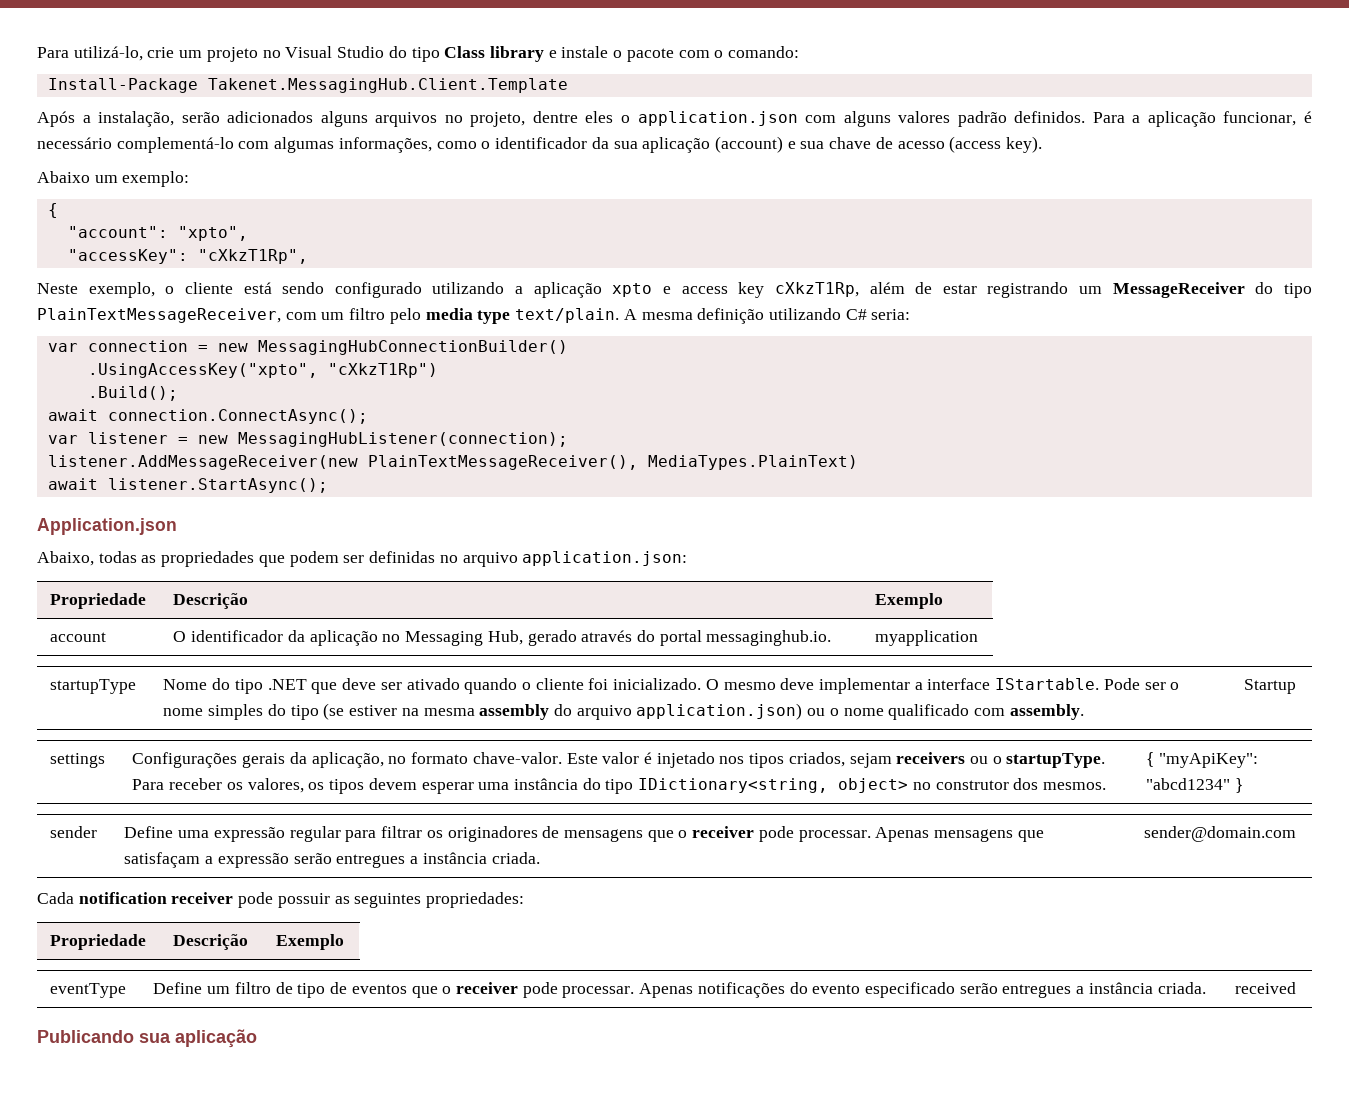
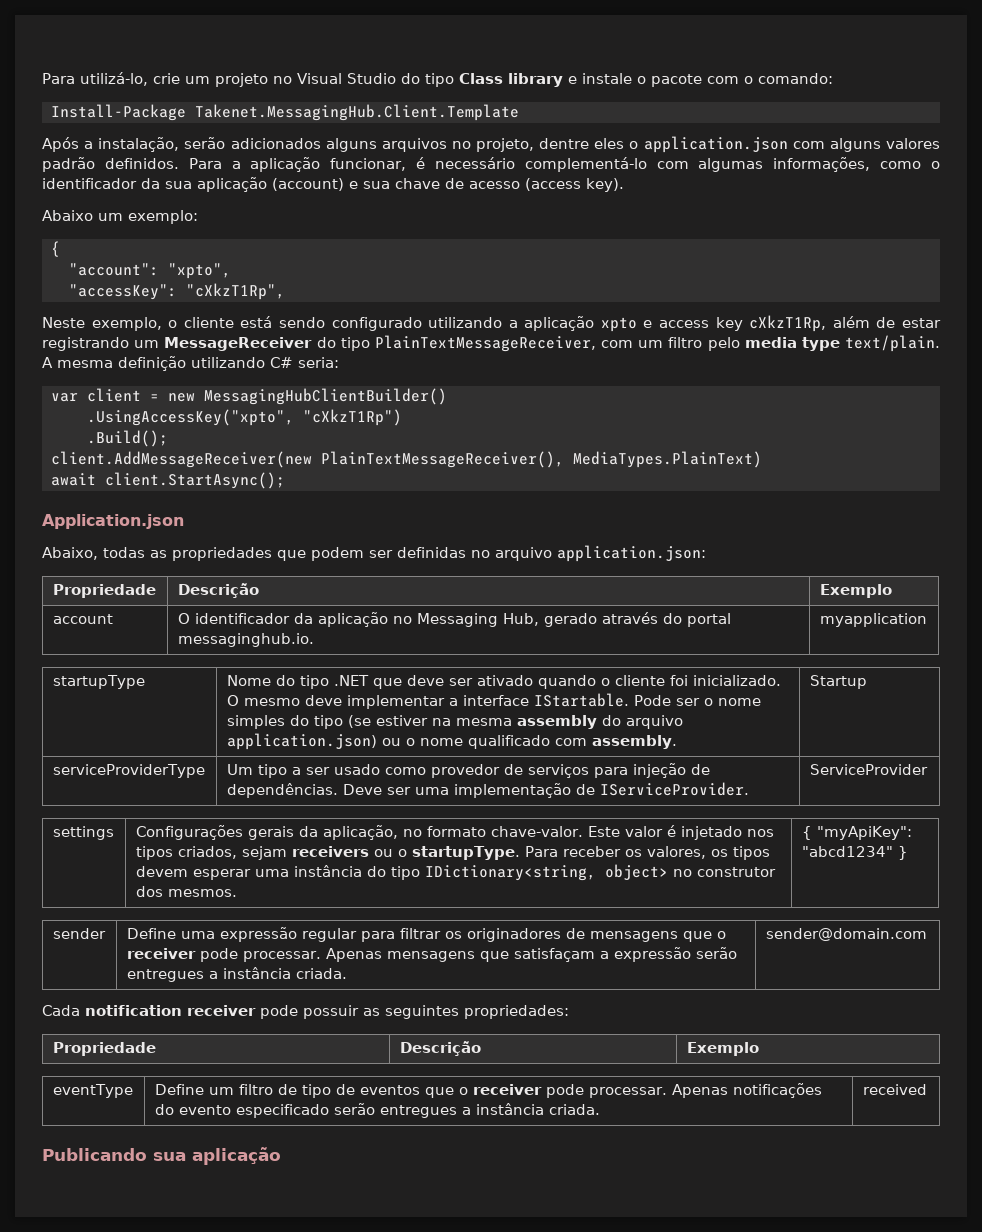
- var connection = new MessagingHubConnectionBuilder()
+ var client = new MessagingHubClientBuilder()
- await connection.ConnectAsync();
- var listener = new MessagingHubListener(connection);
- listener.AddMessageReceiver(new PlainTextMessageReceiver(), MediaTypes.PlainText)
+ client.AddMessageReceiver(new PlainTextMessageReceiver(), MediaTypes.PlainText)
- await listener.StartAsync();
+ await client.StartAsync();
+ serviceProviderType | Um tipo a ser usado como provedor de serviços para injeção de dependências. Deve ser uma implementação de IServiceProvider. | ServiceProvider

